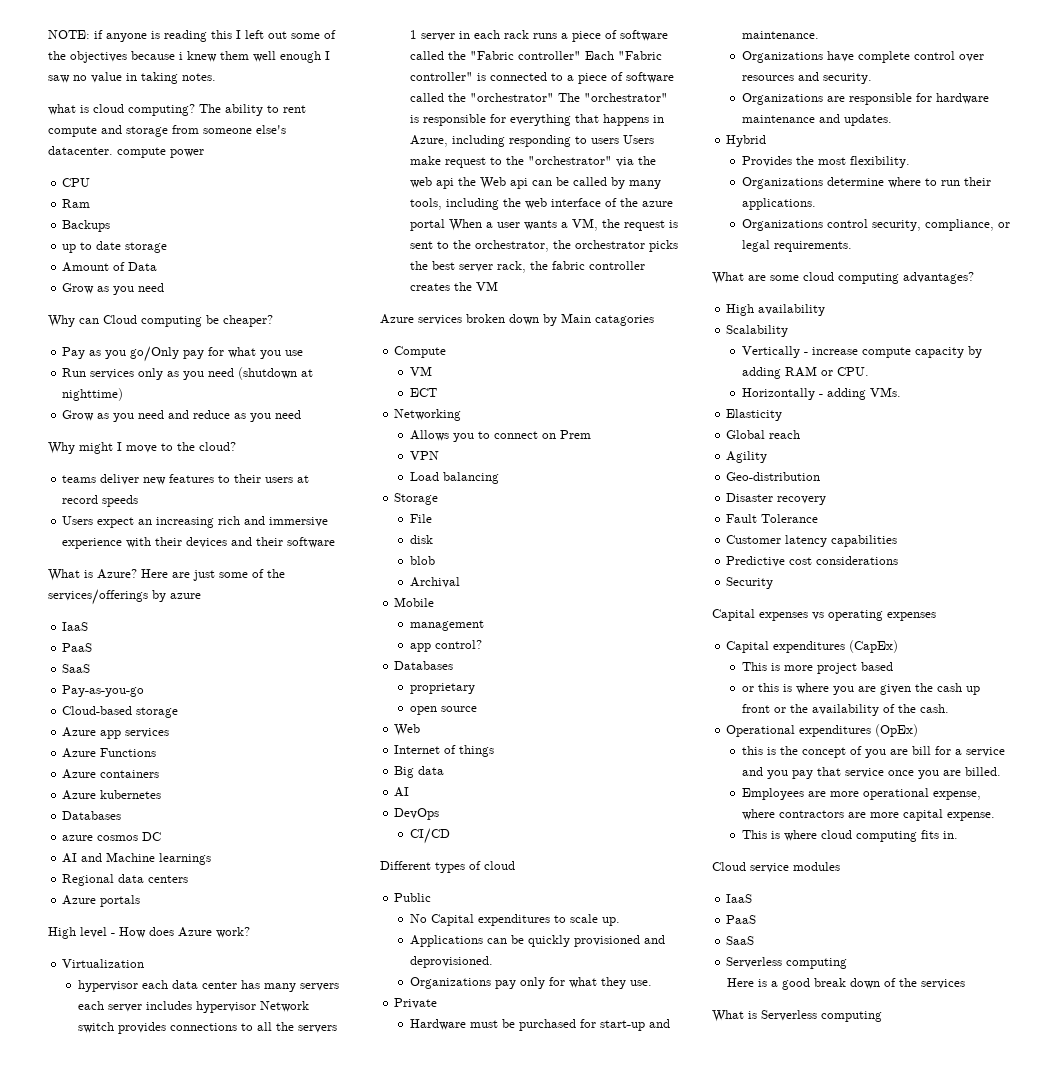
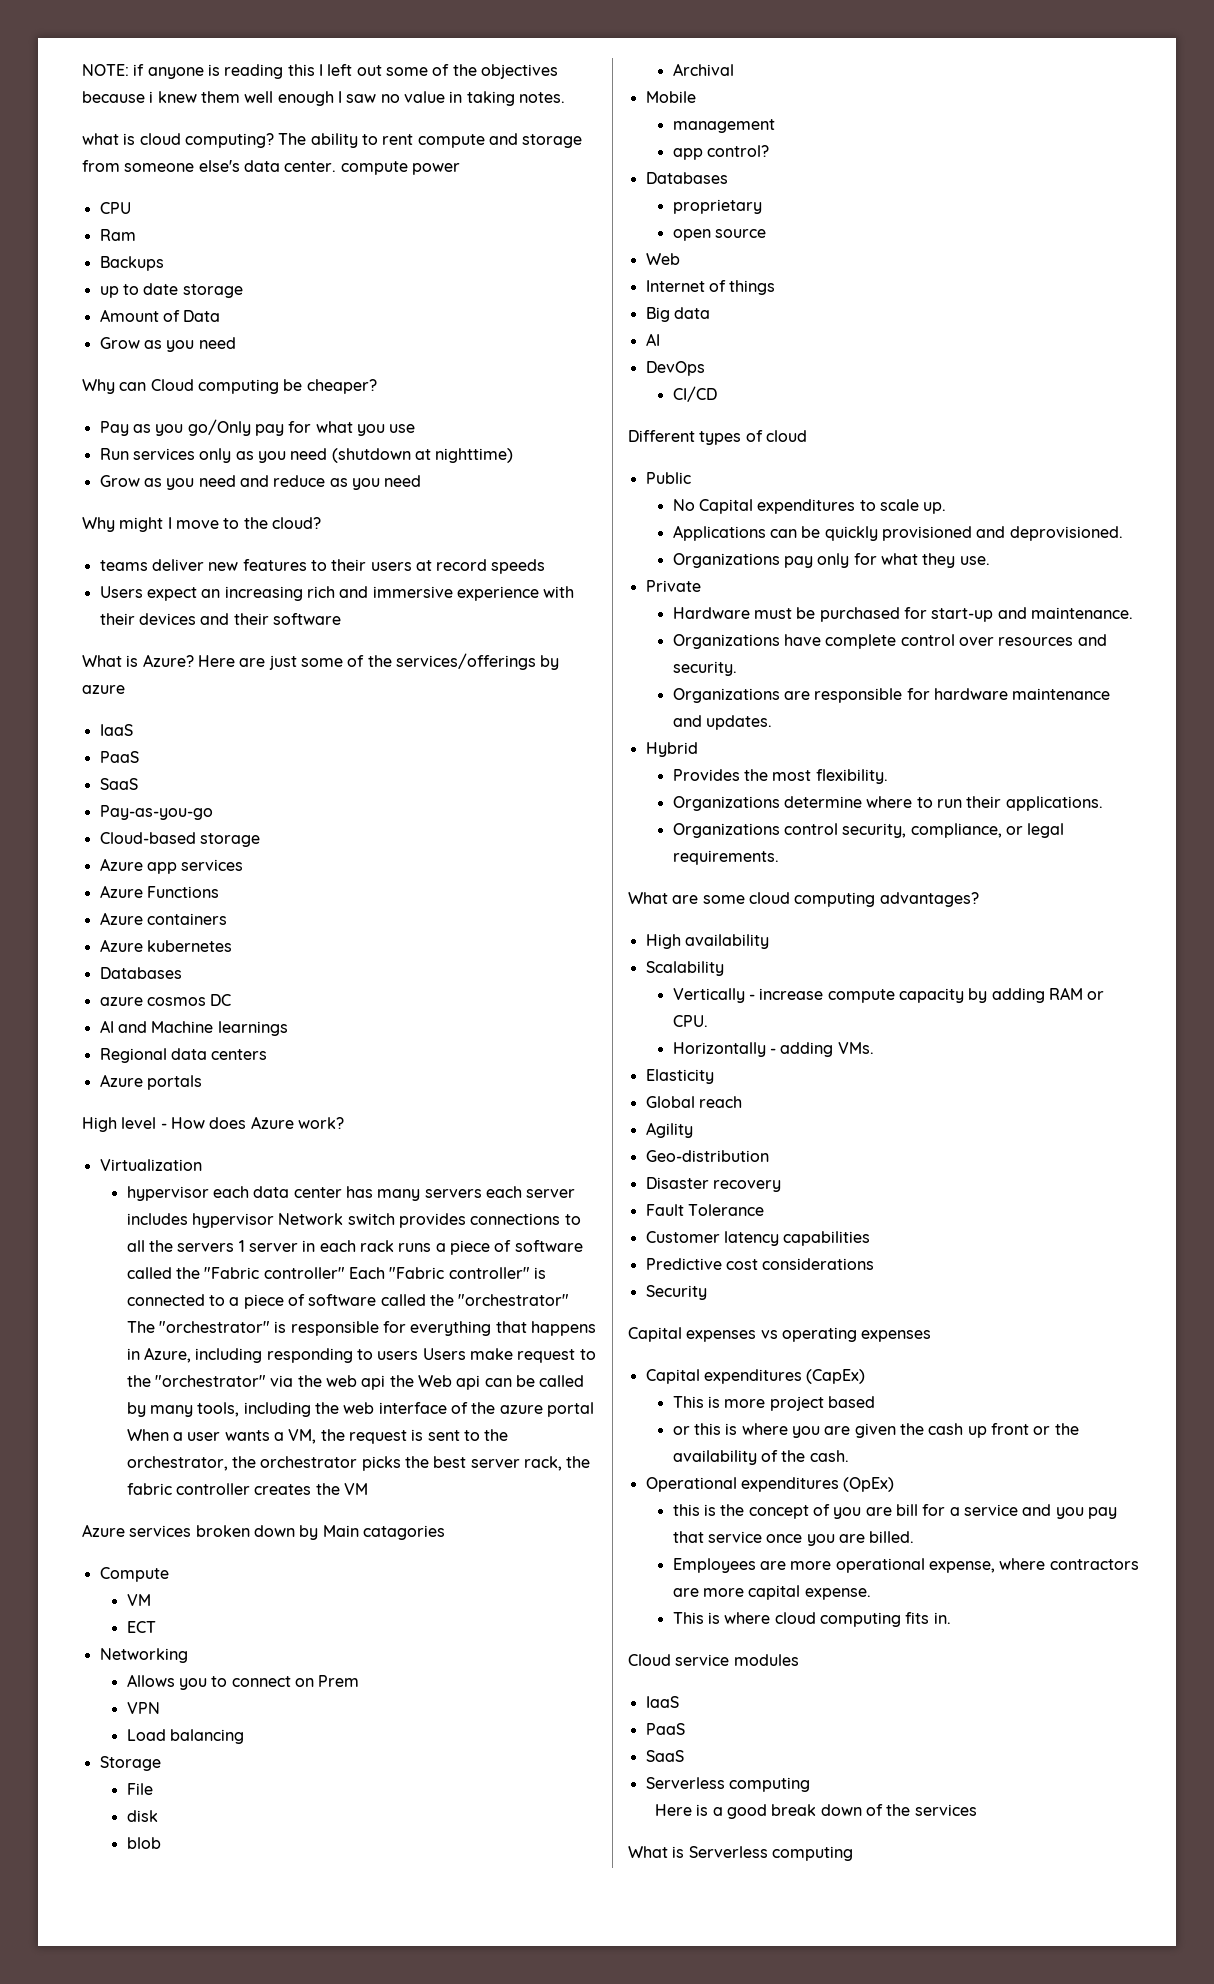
- The ability to rent compute and storage from someone else's datacenter. compute power
+ The ability to rent compute and storage from someone else's data center. compute power

